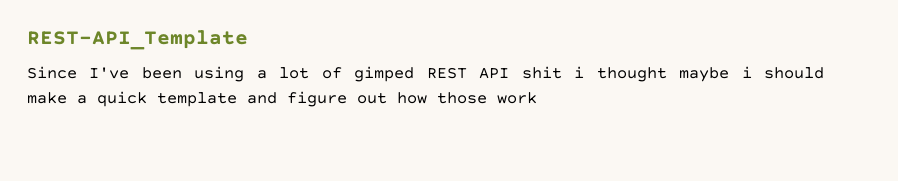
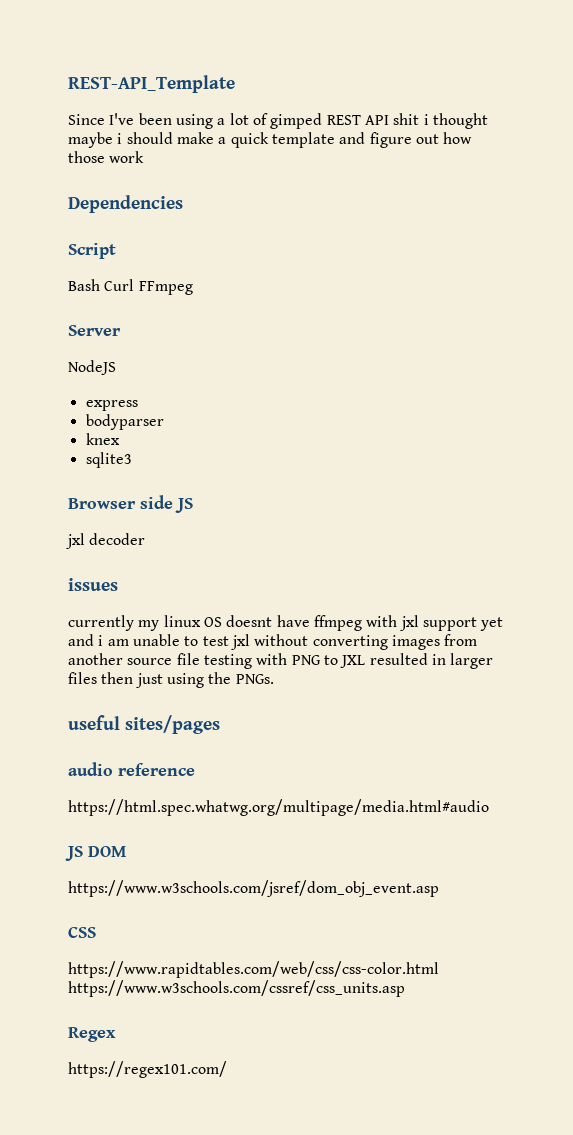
+ Dependencies
+ Script
+ Bash Curl FFmpeg
+ Server
+ NodeJS
+ express
+ bodyparser
+ knex
+ sqlite3
+ Browser side JS
+ jxl decoder
+ issues
+ currently my linux OS doesnt have ffmpeg with jxl support yet and i am unable to test jxl without converting images from another source file testing with PNG to JXL resulted in larger files then just using the PNGs.
+ useful sites/pages
+ audio reference
+ https://html.spec.whatwg.org/multipage/media.html#audio
+ JS DOM
+ https://www.w3schools.com/jsref/dom_obj_event.asp
+ CSS
+ https://www.rapidtables.com/web/css/css-color.html https://www.w3schools.com/cssref/css_units.asp
+ Regex
+ https://regex101.com/

